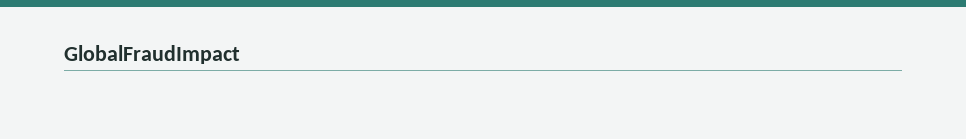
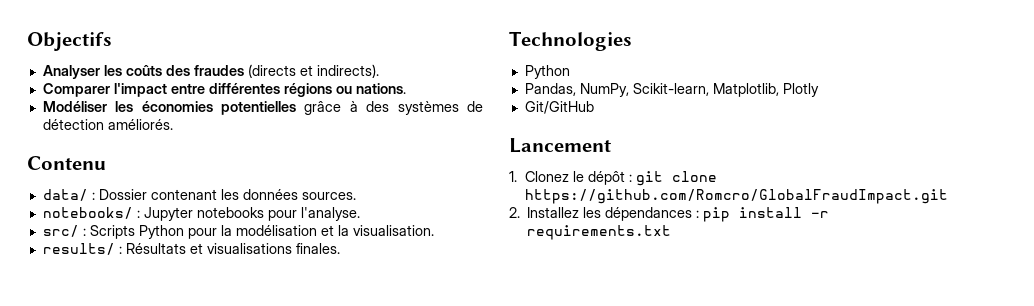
- GlobalFraudImpact
+ Objectifs
+ Analyser les coûts des fraudes (directs et indirects).
+ Comparer l'impact entre différentes régions ou nations.
+ Modéliser les économies potentielles grâce à des systèmes de détection améliorés.
+ Contenu
+ data/ : Dossier contenant les données sources.
+ notebooks/ : Jupyter notebooks pour l'analyse.
+ src/ : Scripts Python pour la modélisation et la visualisation.
+ results/ : Résultats et visualisations finales.
+ Technologies
+ Python
+ Pandas, NumPy, Scikit-learn, Matplotlib, Plotly
+ Git/GitHub
+ Lancement
+ 1. Clonez le dépôt : git clone https://github.com/Romcro/GlobalFraudImpact.git
+ 2. Installez les dépendances : pip install -r requirements.txt

